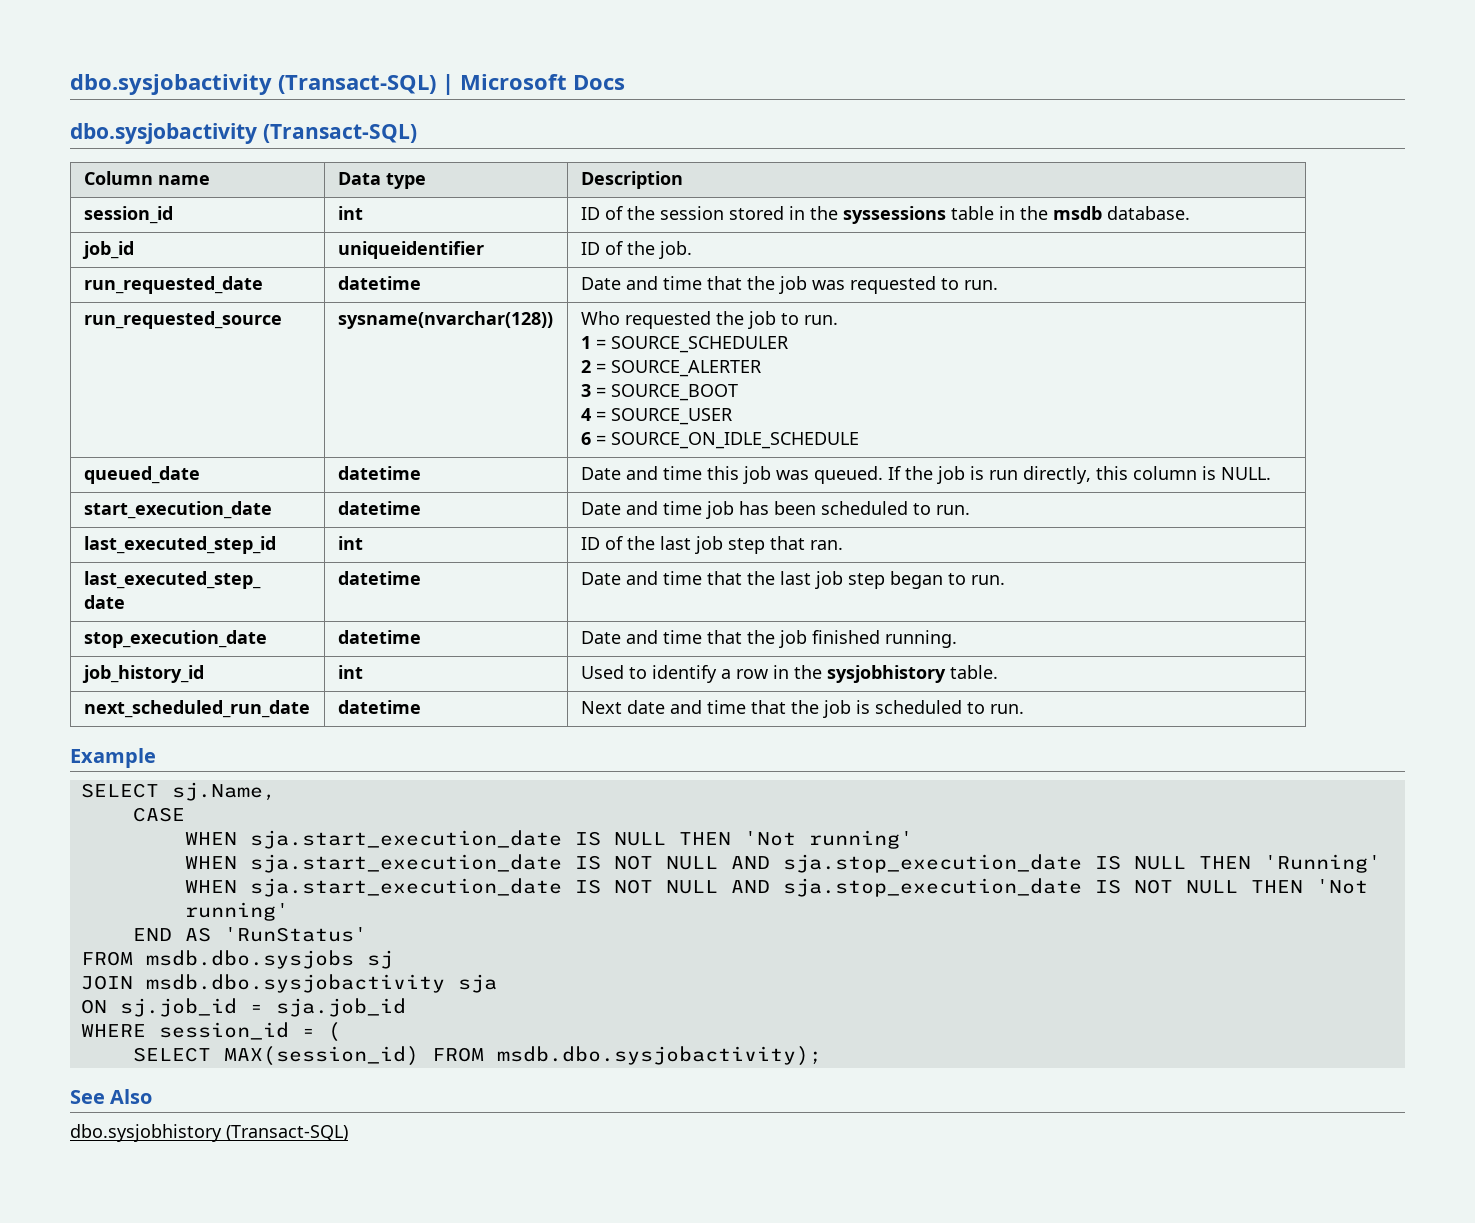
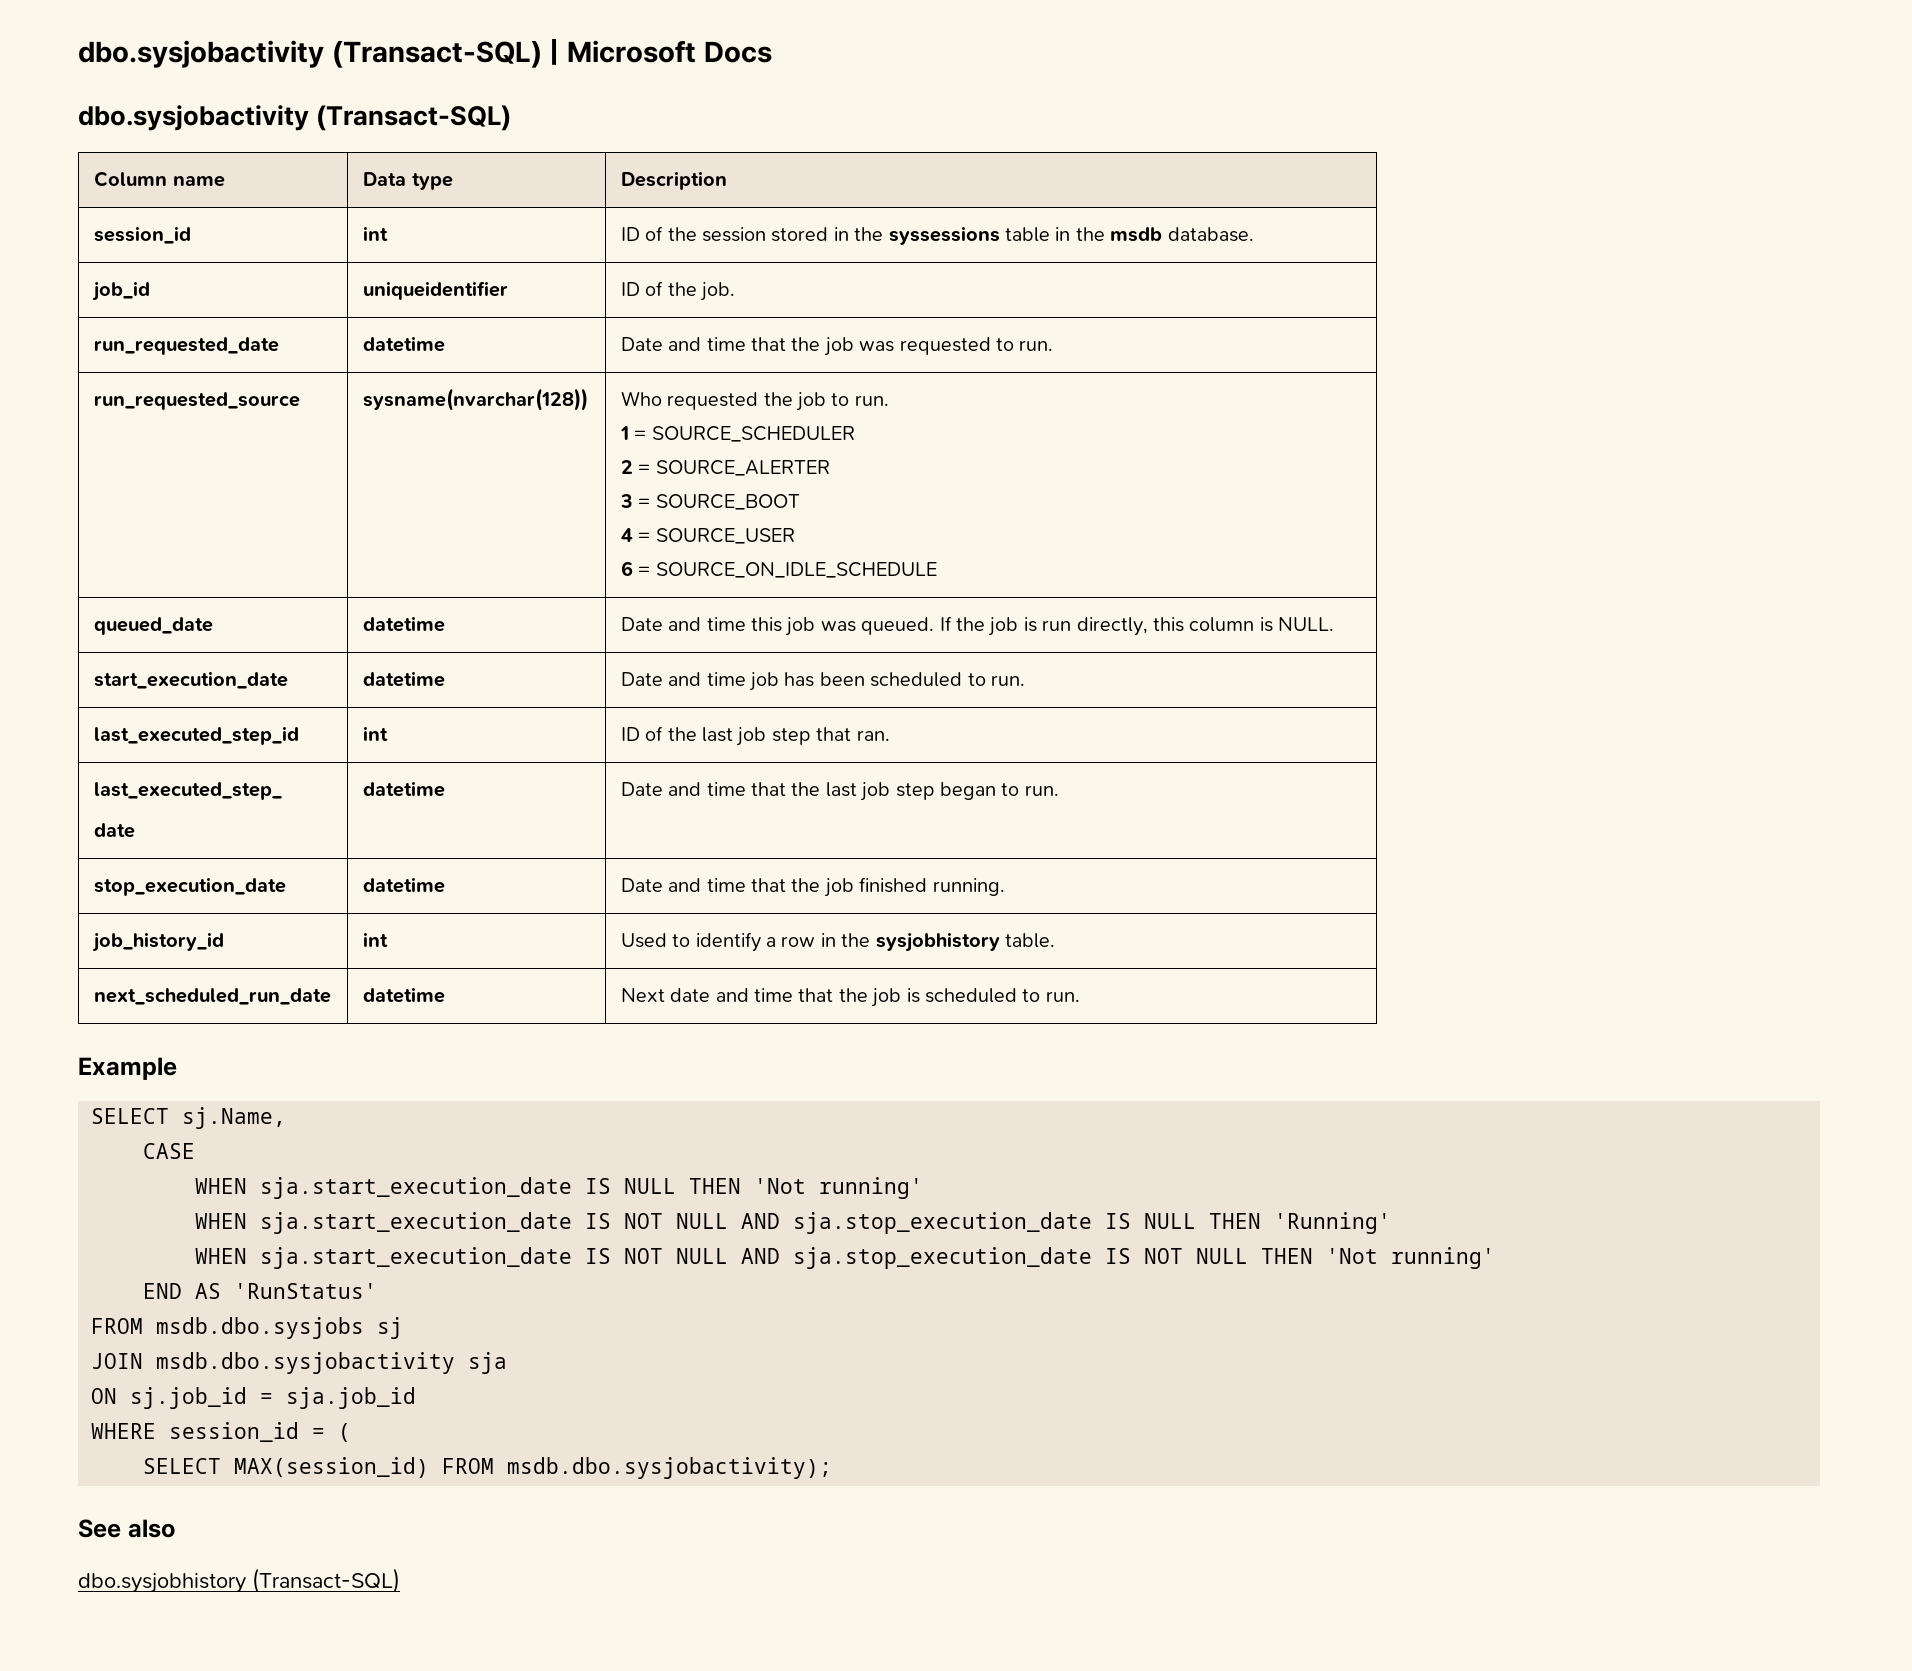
- See Also
+ See also

